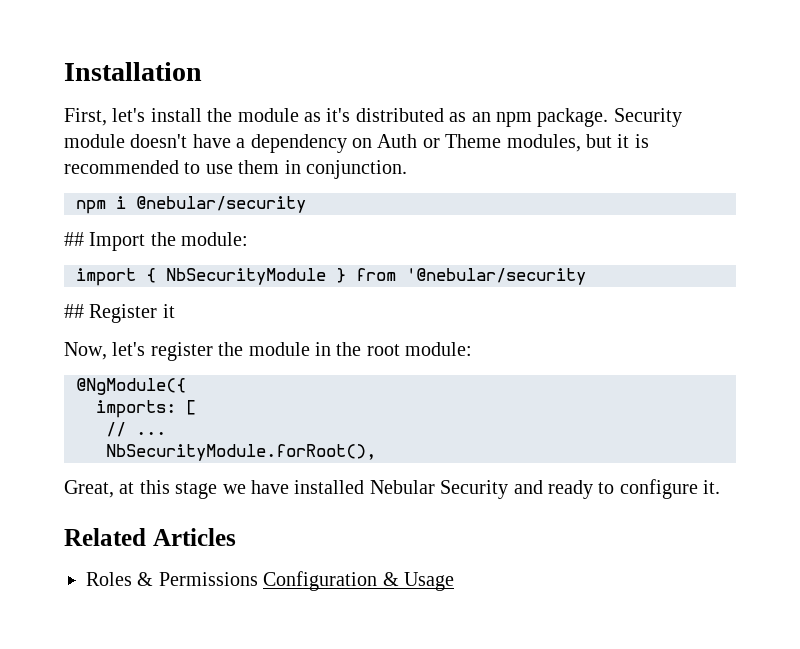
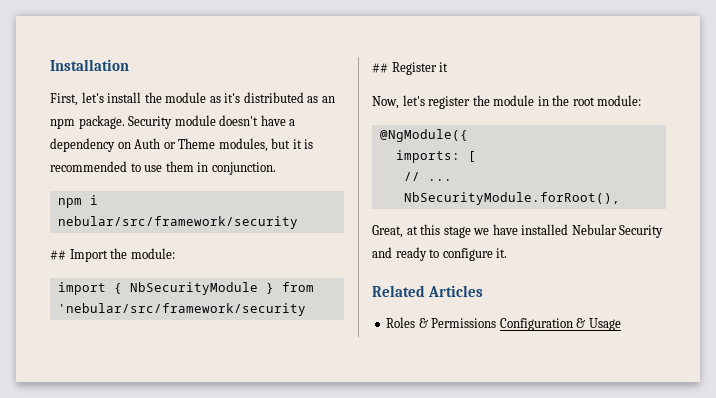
- npm i @nebular/security
+ npm i nebular/src/framework/security
- import { NbSecurityModule } from '@nebular/security
+ import { NbSecurityModule } from 'nebular/src/framework/security

